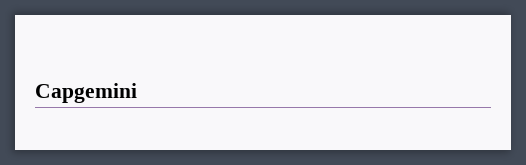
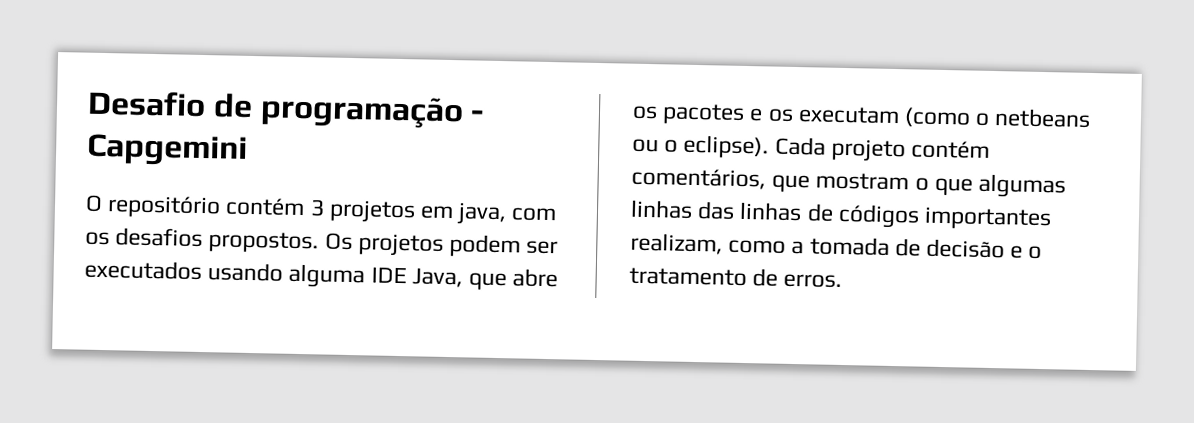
- Capgemini
+ Desafio de programação - Capgemini
+ O repositório contém 3 projetos em java, com os desafios propostos. Os projetos podem ser executados usando alguma IDE Java, que abre os pacotes e os executam (como o netbeans ou o eclipse). Cada projeto contém comentários, que mostram o que algumas linhas das linhas de códigos importantes realizam, como a tomada de decisão e o tratamento de erros.

